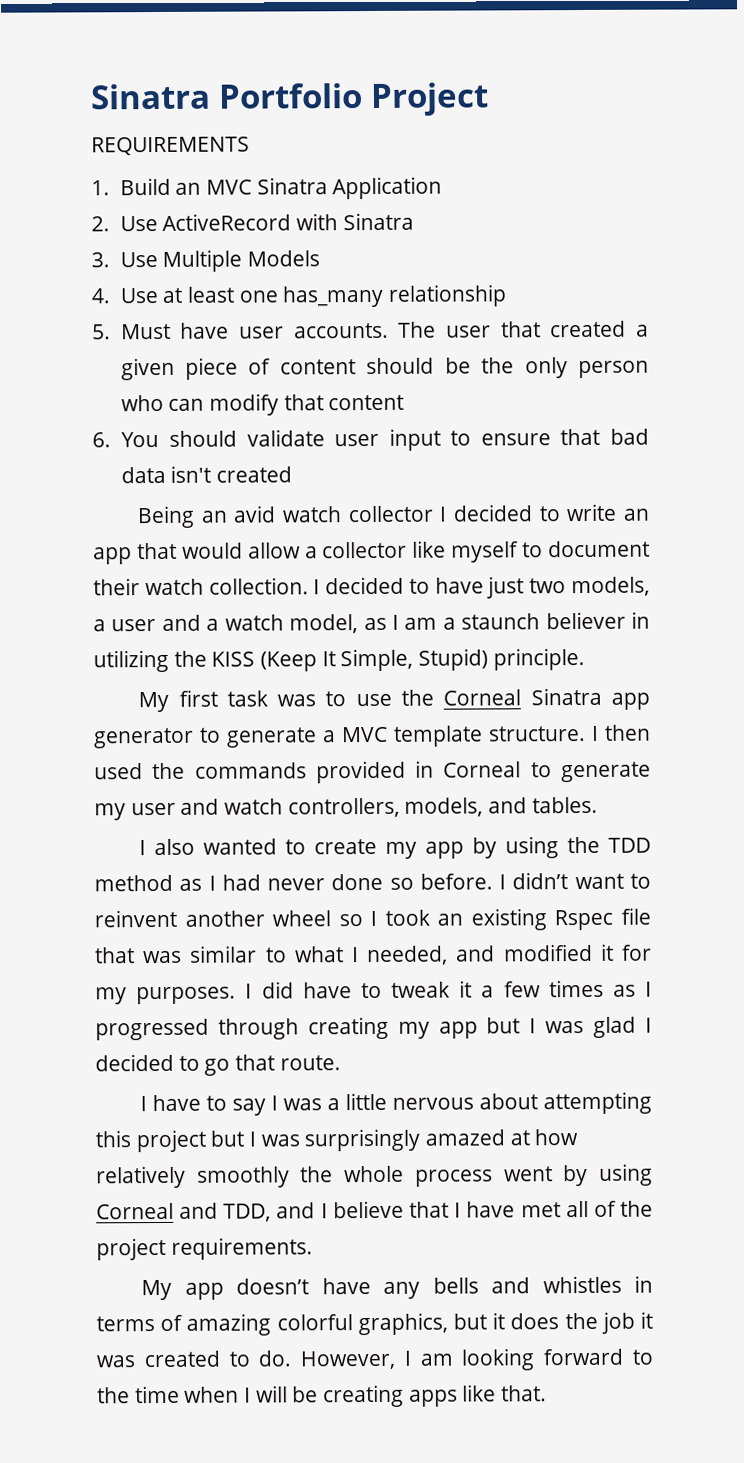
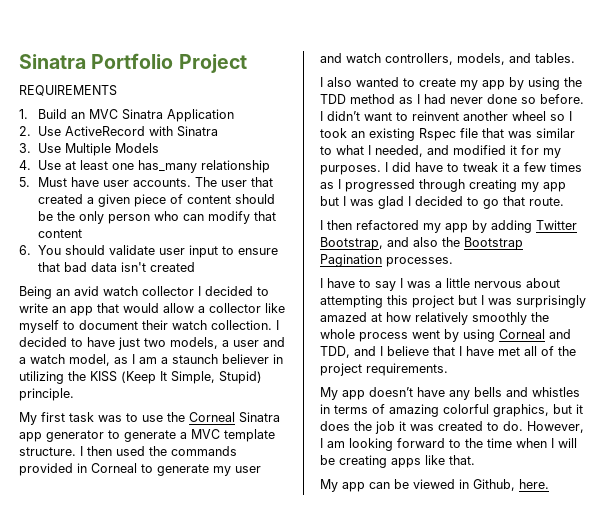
+ I then refactored my app by adding Twitter Bootstrap, and also the Bootstrap Pagination processes.
+ My app can be viewed in Github, here.

